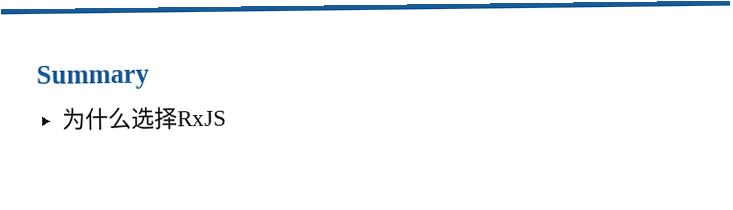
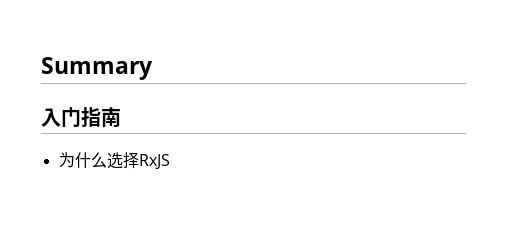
+ 入门指南

